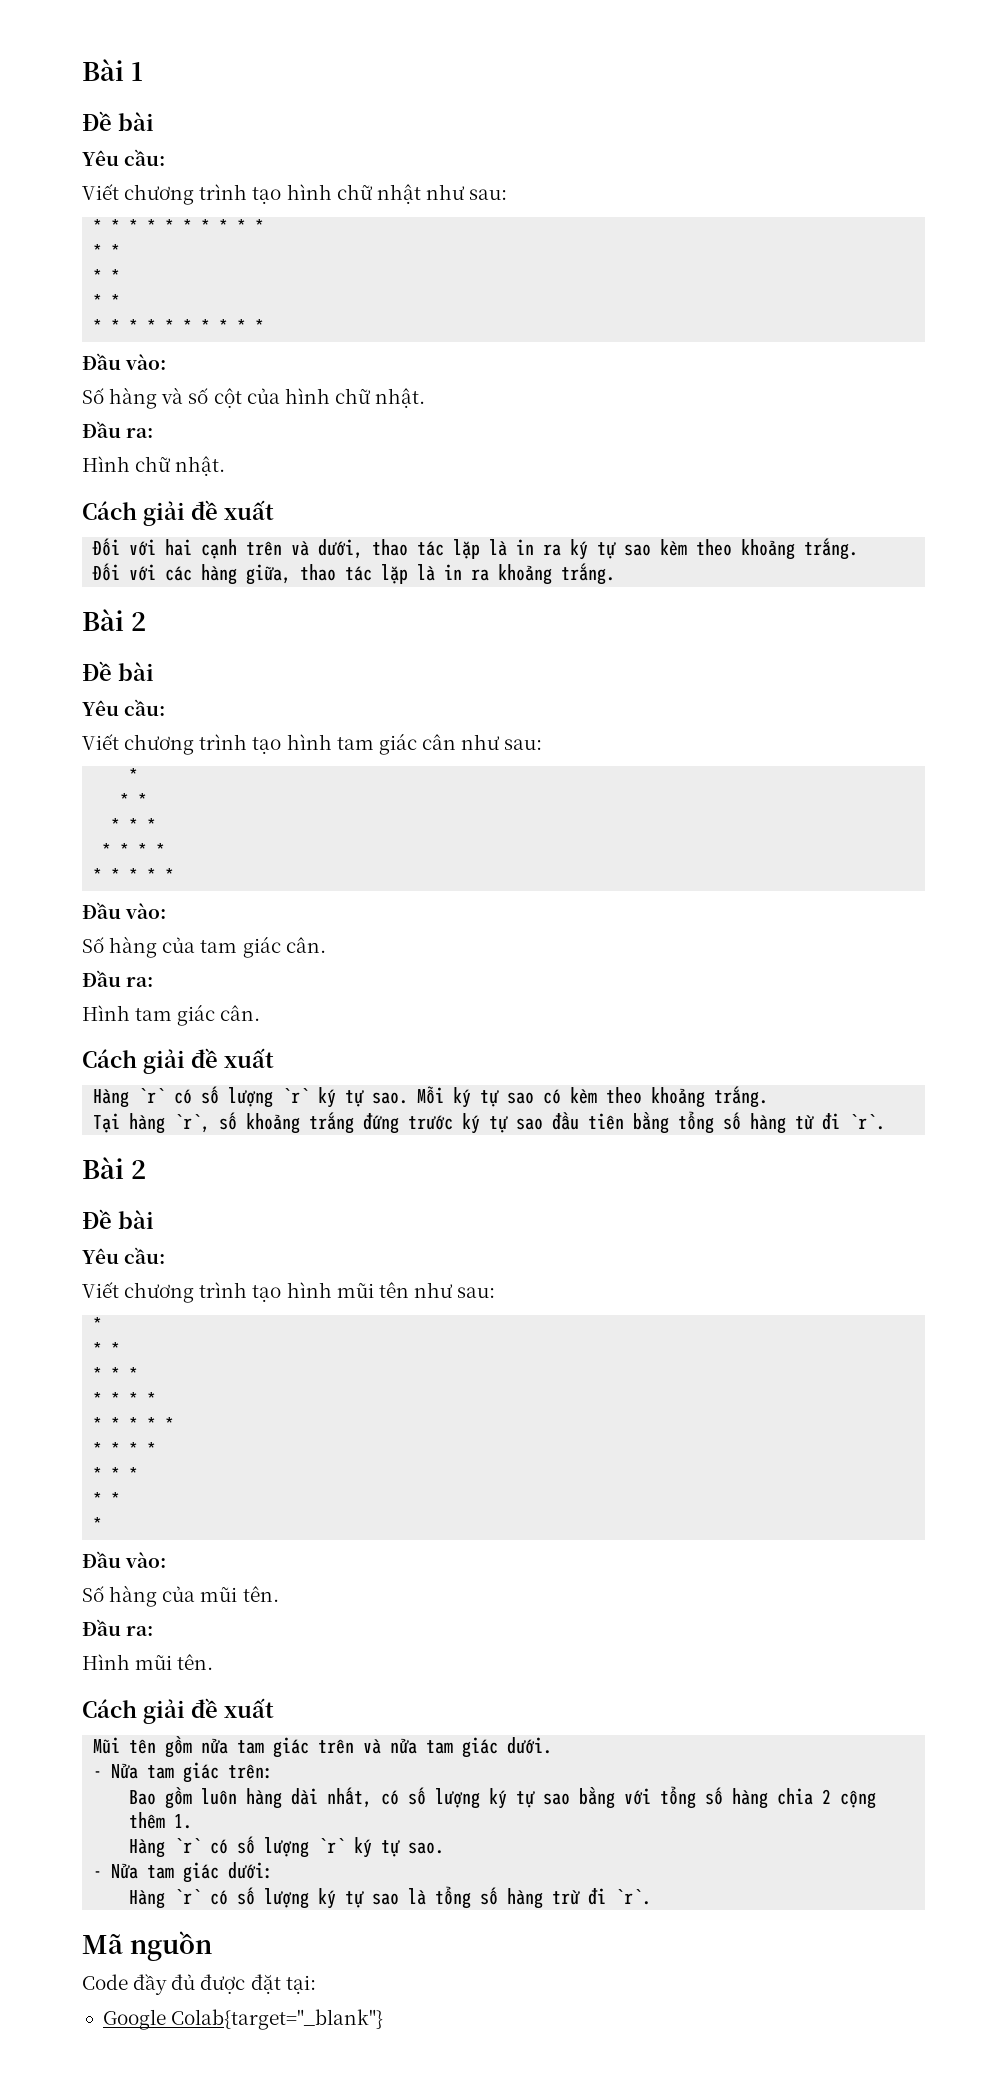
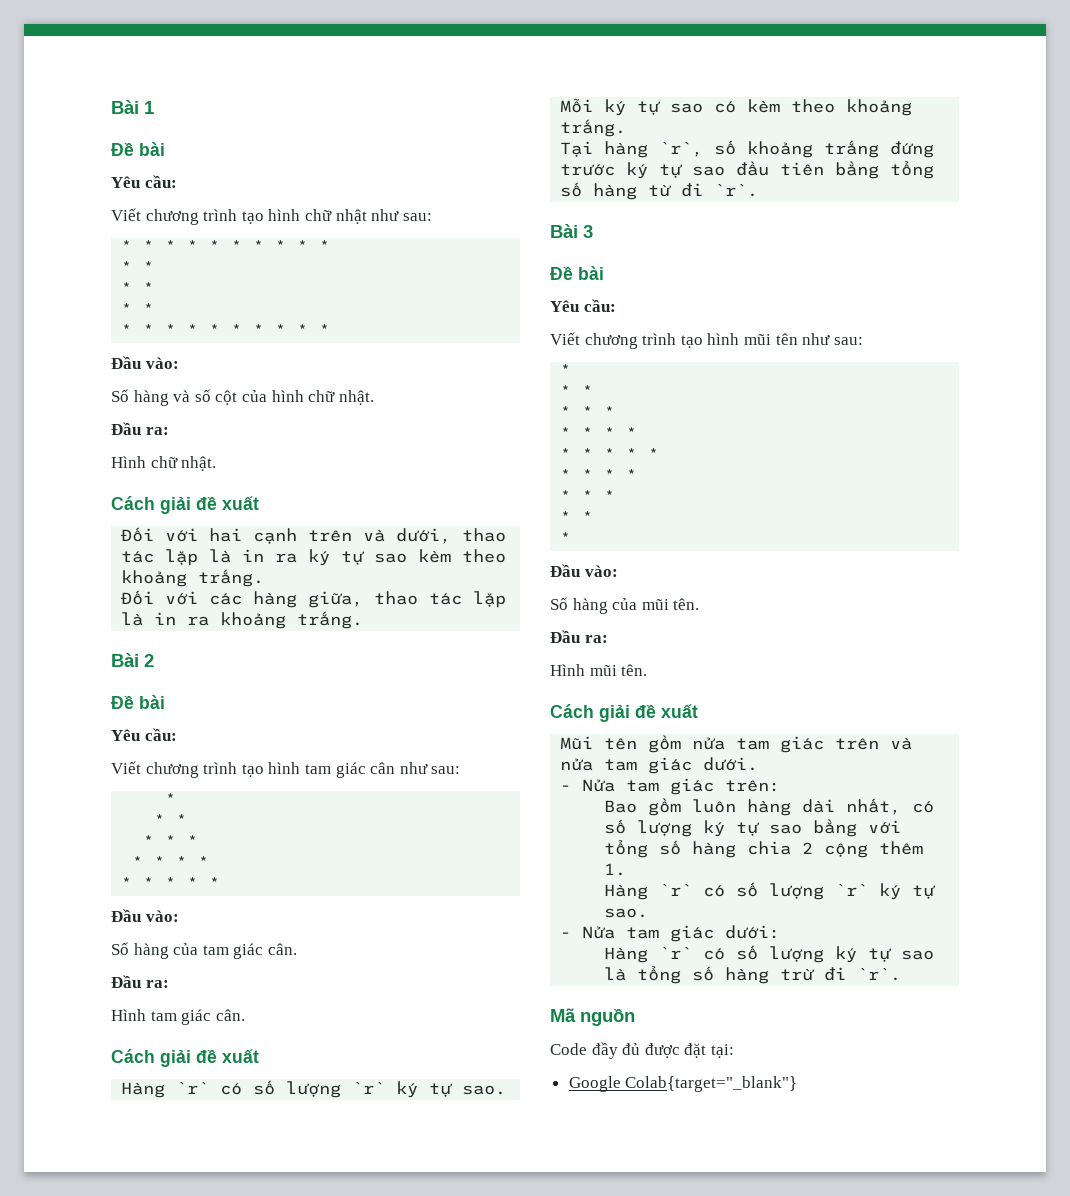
  Tại hàng `r`, số khoảng trắng đứng trước ký tự sao đầu tiên bằng tổng số hàng từ đi `r`.
- Bài 2
+ Bài 3

